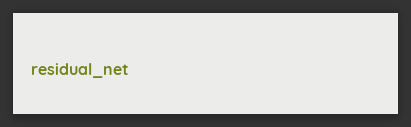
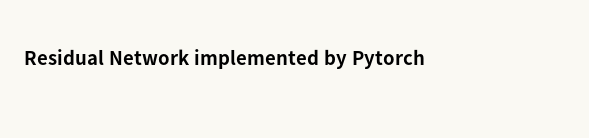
- residual_net
+ Residual Network implemented by Pytorch

